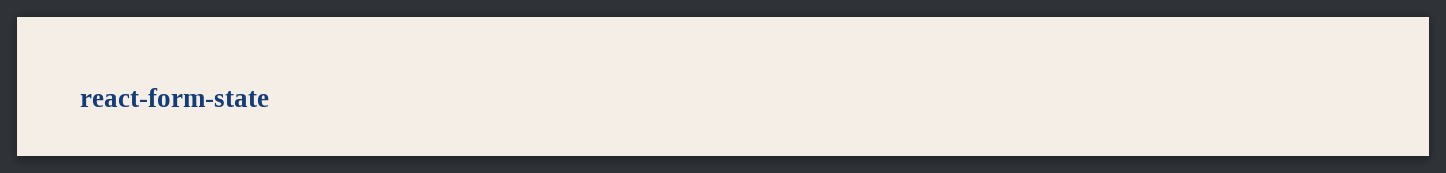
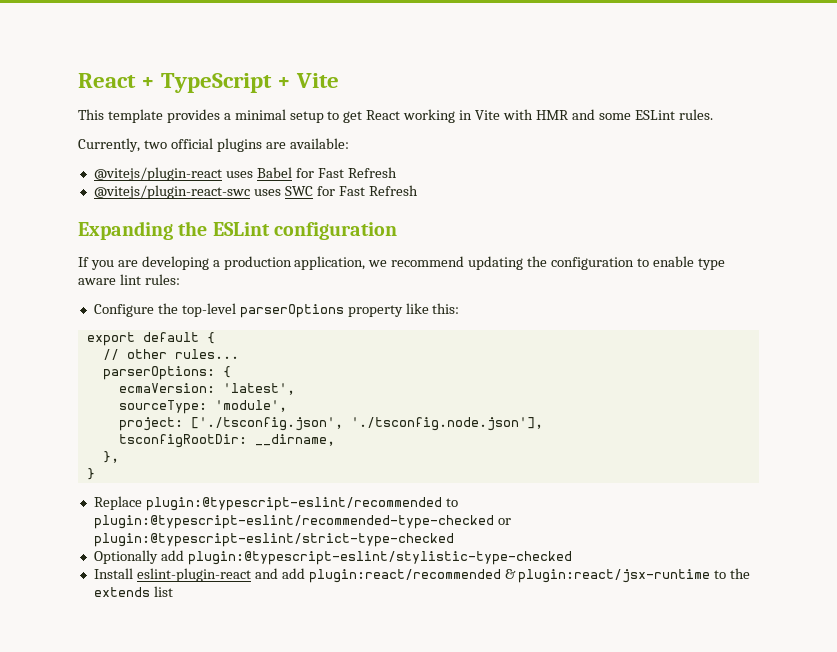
- react-form-state
+ React + TypeScript + Vite
+ This template provides a minimal setup to get React working in Vite with HMR and some ESLint rules.
+ Currently, two official plugins are available:
+ @vitejs/plugin-react uses Babel for Fast Refresh
+ @vitejs/plugin-react-swc uses SWC for Fast Refresh
+ Expanding the ESLint configuration
+ If you are developing a production application, we recommend updating the configuration to enable type aware lint rules:
+ Configure the top-level parserOptions property like this:
+ export default {
+ // other rules...
+ parserOptions: {
+ ecmaVersion: 'latest',
+ sourceType: 'module',
+ project: ['./tsconfig.json', './tsconfig.node.json'],
+ tsconfigRootDir: __dirname,
+ },
+ }
+ Replace plugin:@typescript-eslint/recommended to plugin:@typescript-eslint/recommended-type-checked or plugin:@typescript-eslint/strict-type-checked
+ Optionally add plugin:@typescript-eslint/stylistic-type-checked
+ Install eslint-plugin-react and add plugin:react/recommended & plugin:react/jsx-runtime to the extends list

